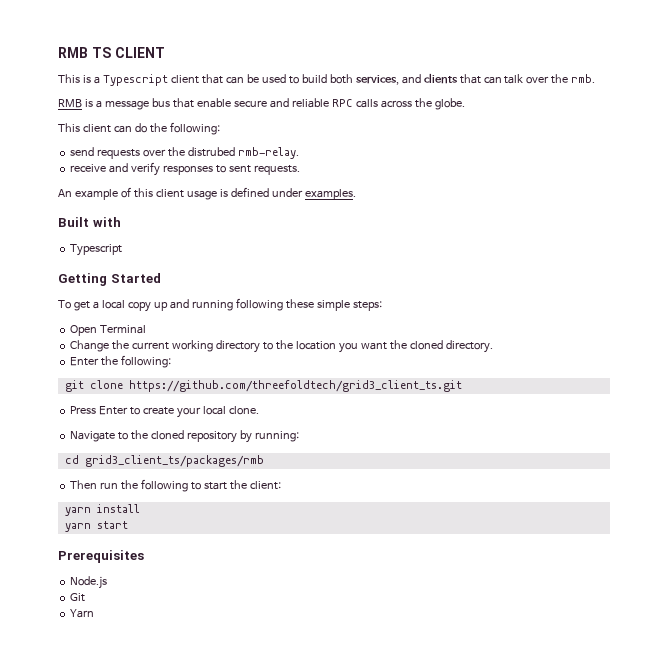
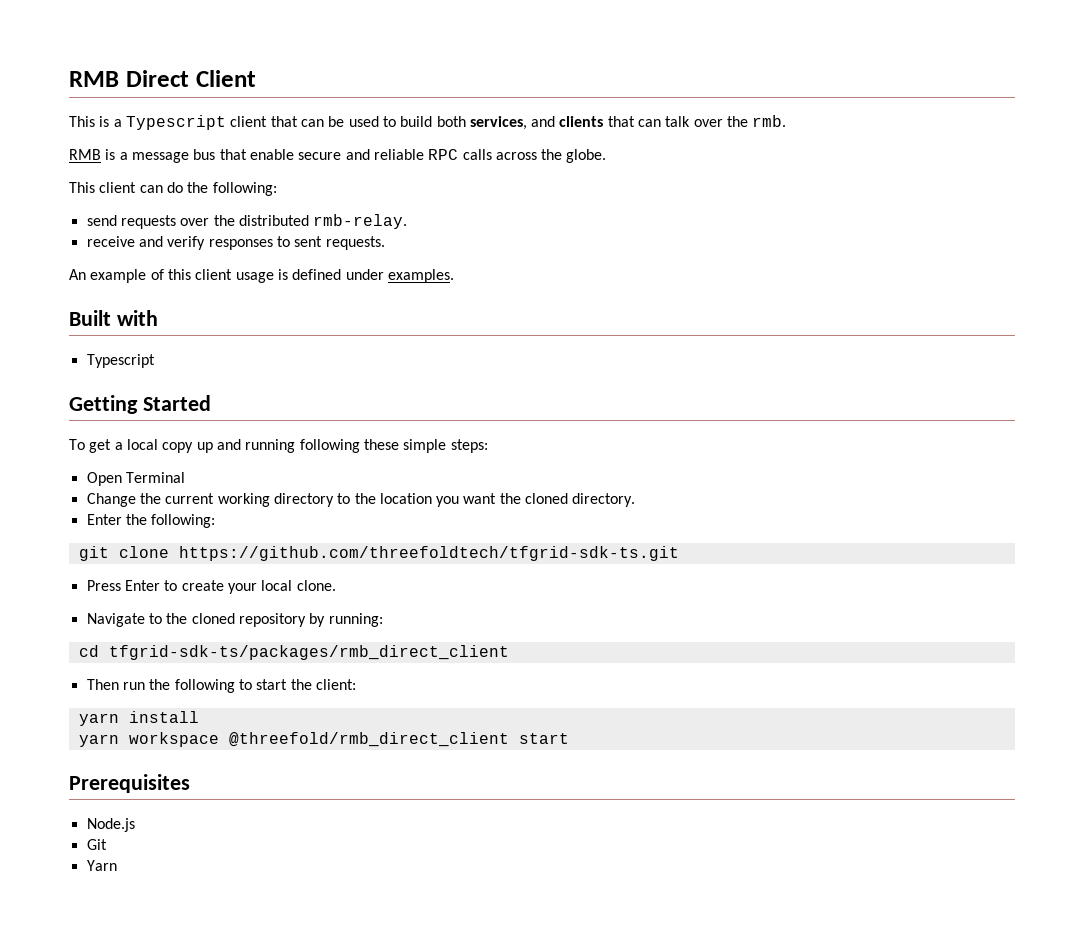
- RMB TS CLIENT
+ RMB Direct Client
- send requests over the distrubed rmb-relay.
+ send requests over the distributed rmb-relay.
- git clone https://github.com/threefoldtech/grid3_client_ts.git
+ git clone https://github.com/threefoldtech/tfgrid-sdk-ts.git
- cd grid3_client_ts/packages/rmb
+ cd tfgrid-sdk-ts/packages/rmb_direct_client
- yarn start
+ yarn workspace @threefold/rmb_direct_client start

